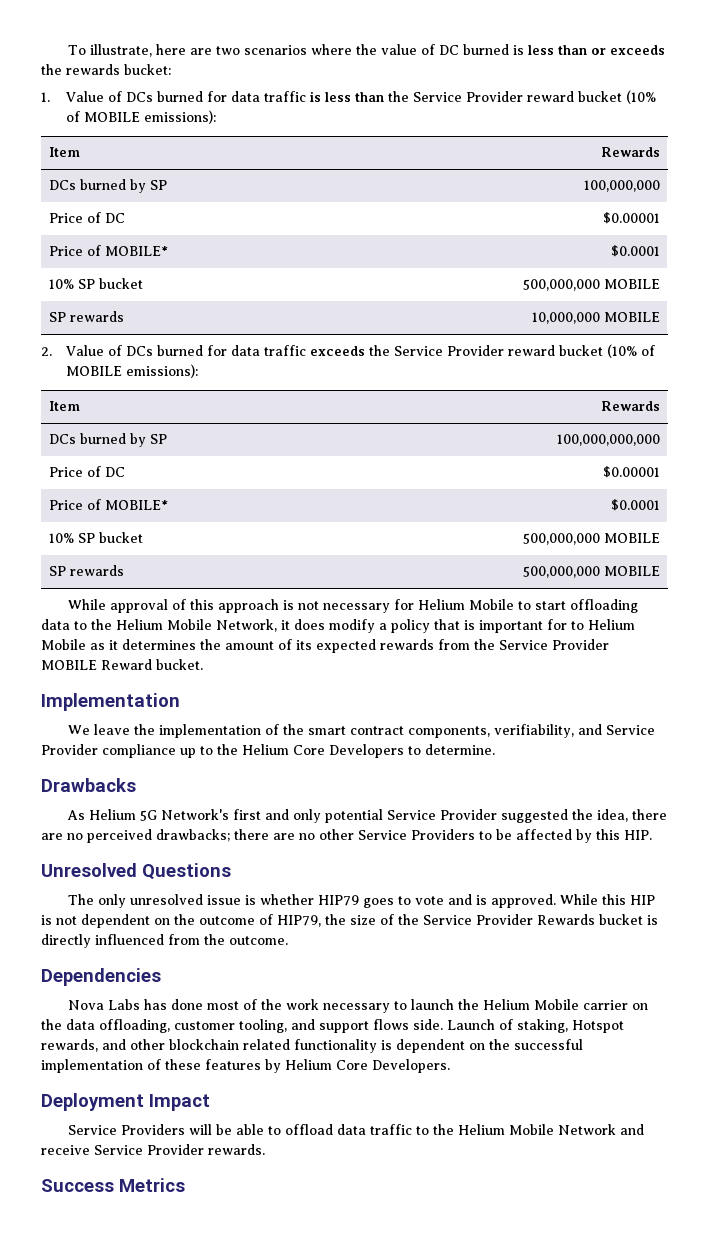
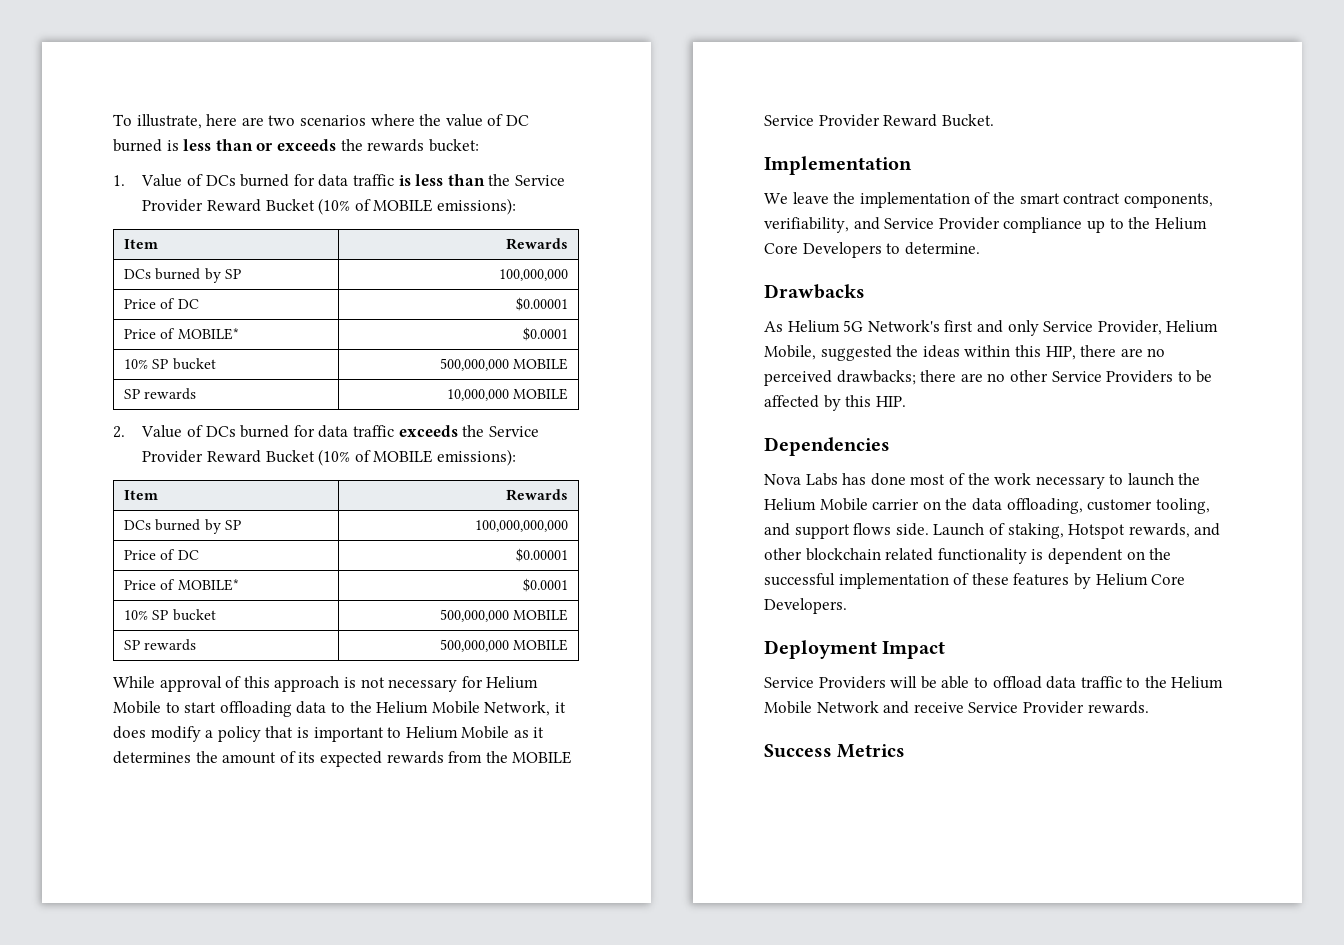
- 1. Value of DCs burned for data traffic is less than the Service Provider reward bucket (10% of MOBILE emissions):
+ 1. Value of DCs burned for data traffic is less than the Service Provider Reward Bucket (10% of MOBILE emissions):
- 2. Value of DCs burned for data traffic exceeds the Service Provider reward bucket (10% of MOBILE emissions):
+ 2. Value of DCs burned for data traffic exceeds the Service Provider Reward Bucket (10% of MOBILE emissions):
- While approval of this approach is not necessary for Helium Mobile to start offloading data to the Helium Mobile Network, it does modify a policy that is important for to Helium Mobile as it determines the amount of its expected rewards from the Service Provider MOBILE Reward bucket.
+ While approval of this approach is not necessary for Helium Mobile to start offloading data to the Helium Mobile Network, it does modify a policy that is important to Helium Mobile as it determines the amount of its expected rewards from the MOBILE Service Provider Reward Bucket.
- As Helium 5G Network's first and only potential Service Provider suggested the idea, there are no perceived drawbacks; there are no other Service Providers to be affected by this HIP.
+ As Helium 5G Network's first and only Service Provider, Helium Mobile, suggested the ideas within this HIP, there are no perceived drawbacks; there are no other Service Providers to be affected by this HIP.
- Unresolved Questions
- The only unresolved issue is whether HIP79 goes to vote and is approved. While this HIP is not dependent on the outcome of HIP79, the size of the Service Provider Rewards bucket is directly influenced from the outcome.

